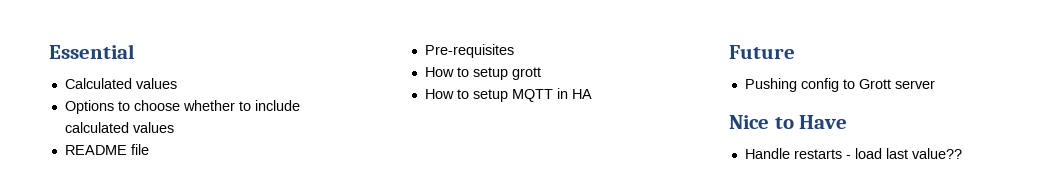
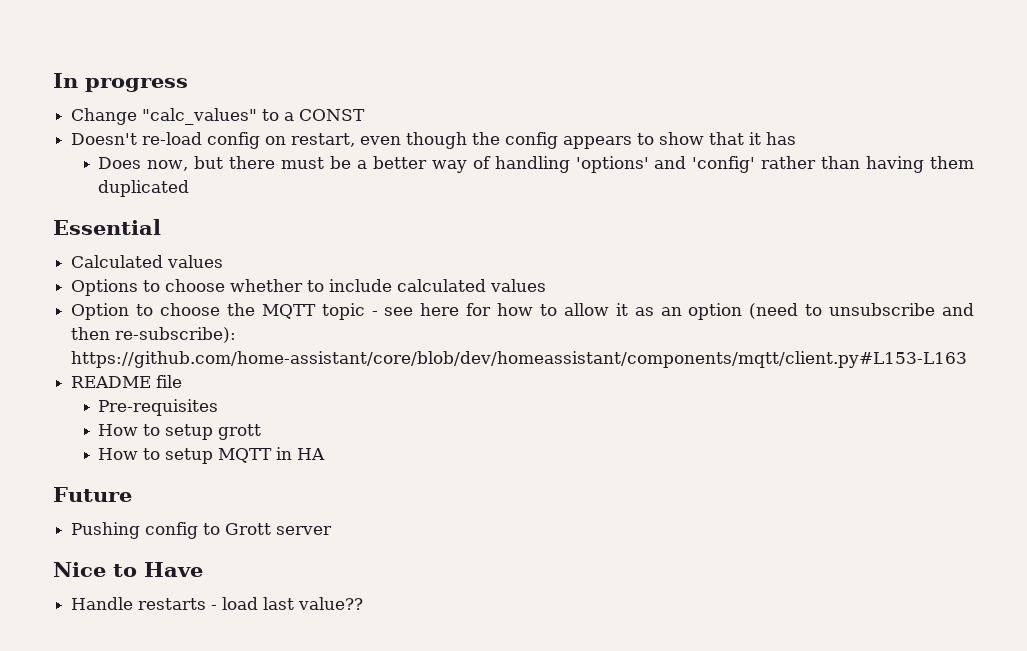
+ In progress
+ Change "calc_values" to a CONST
+ Doesn't re-load config on restart, even though the config appears to show that it has
+ Does now, but there must be a better way of handling 'options' and 'config' rather than having them duplicated
+ Option to choose the MQTT topic - see here for how to allow it as an option (need to unsubscribe and then re-subscribe): https://github.com/home-assistant/core/blob/dev/homeassistant/components/mqtt/client.py#L153-L163

